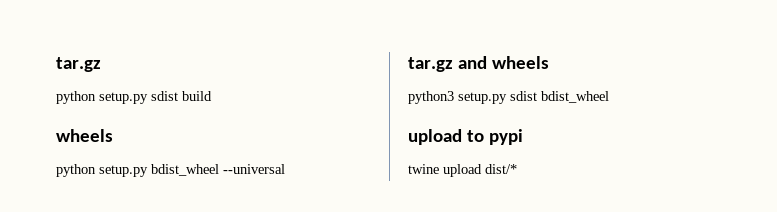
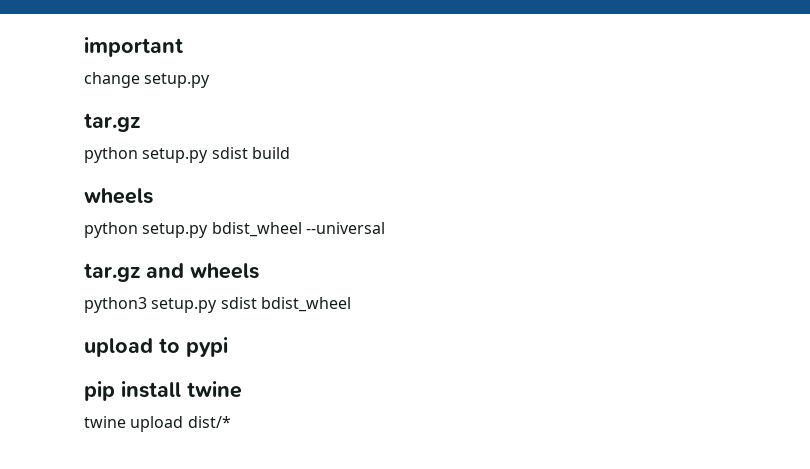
+ important
+ change setup.py
+ pip install twine

